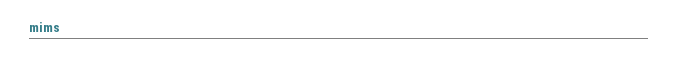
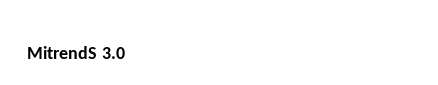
- mims
+ MitrendS 3.0

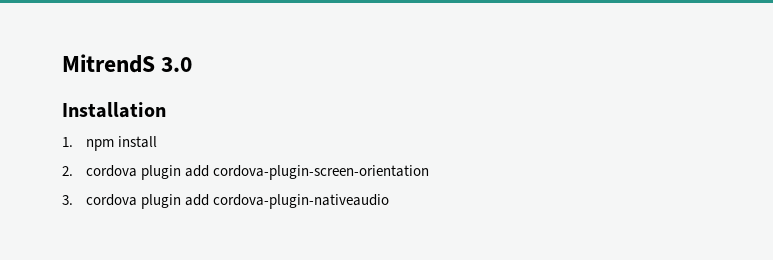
+ Installation
+ 1. npm install
+ 2. cordova plugin add cordova-plugin-screen-orientation
+ 3. cordova plugin add cordova-plugin-nativeaudio

